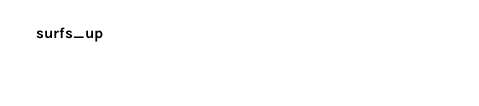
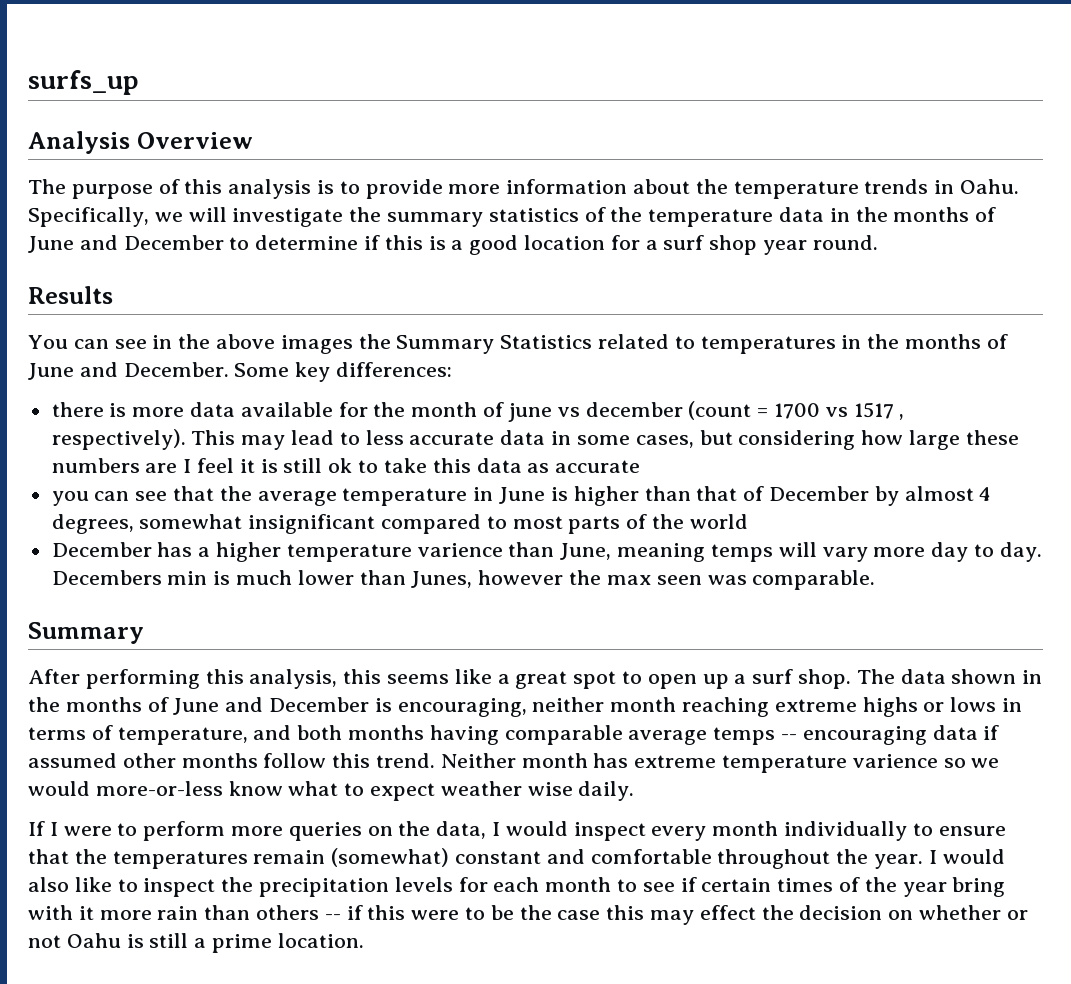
+ Analysis Overview
+ The purpose of this analysis is to provide more information about the temperature trends in Oahu. Specifically, we will investigate the summary statistics of the temperature data in the months of June and December to determine if this is a good location for a surf shop year round.
+ Results
+ You can see in the above images the Summary Statistics related to temperatures in the months of June and December. Some key differences:
+ there is more data available for the month of june vs december (count = 1700 vs 1517 , respectively). This may lead to less accurate data in some cases, but considering how large these numbers are I feel it is still ok to take this data as accurate
+ you can see that the average temperature in June is higher than that of December by almost 4 degrees, somewhat insignificant compared to most parts of the world
+ December has a higher temperature varience than June, meaning temps will vary more day to day. Decembers min is much lower than Junes, however the max seen was comparable.
+ Summary
+ After performing this analysis, this seems like a great spot to open up a surf shop. The data shown in the months of June and December is encouraging, neither month reaching extreme highs or lows in terms of temperature, and both months having comparable average temps -- encouraging data if assumed other months follow this trend. Neither month has extreme temperature varience so we would more-or-less know what to expect weather wise daily.
+ If I were to perform more queries on the data, I would inspect every month individually to ensure that the temperatures remain (somewhat) constant and comfortable throughout the year. I would also like to inspect the precipitation levels for each month to see if certain times of the year bring with it more rain than others -- if this were to be the case this may effect the decision on whether or not Oahu is still a prime location.

